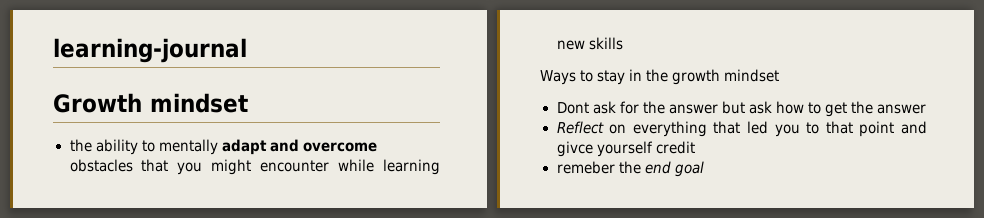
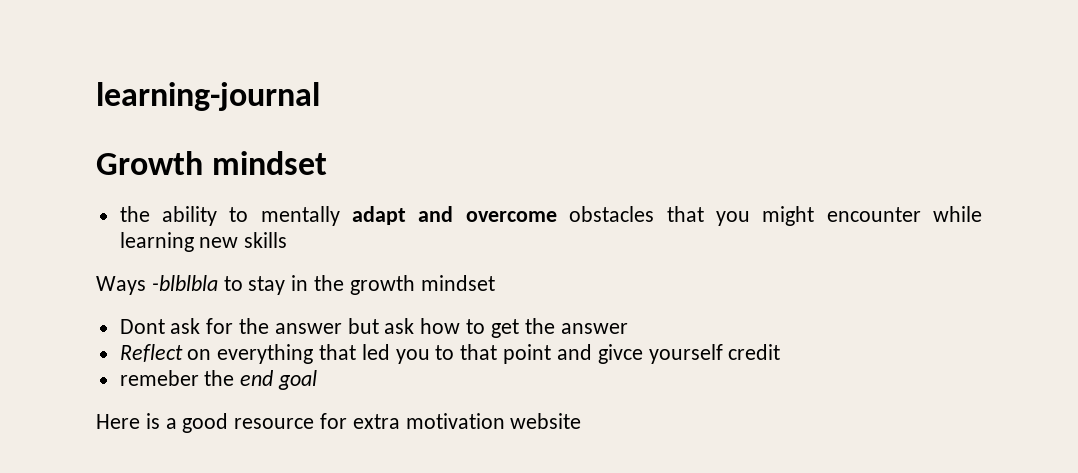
- Ways to stay in the growth mindset
+ Ways -blblbla to stay in the growth mindset
+ Here is a good resource for extra motivation website

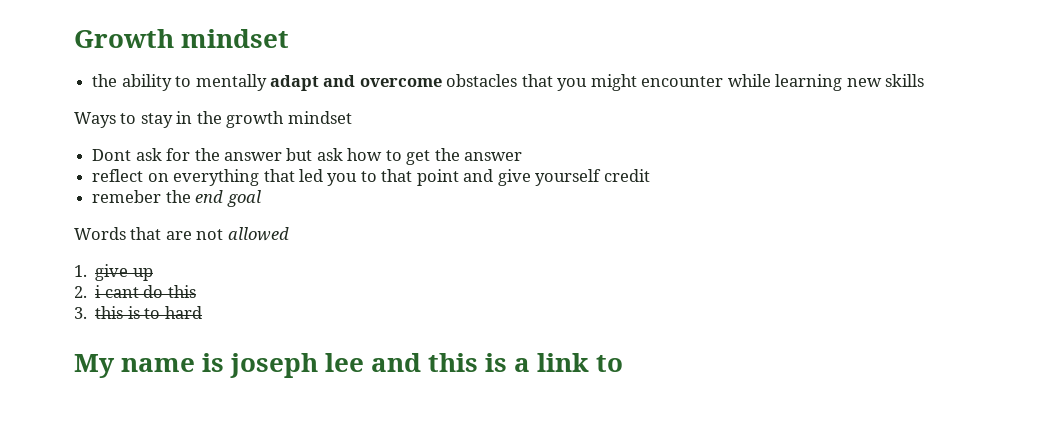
- learning-journal
- Ways -blblbla to stay in the growth mindset
+ Ways to stay in the growth mindset
- Reflect on everything that led you to that point and givce yourself credit
+ reflect on everything that led you to that point and give yourself credit
- Here is a good resource for extra motivation website
+ Words that are not allowed
+ 1. give up
+ 2. i cant do this
+ 3. this is to hard
+ My name is joseph lee and this is a link to

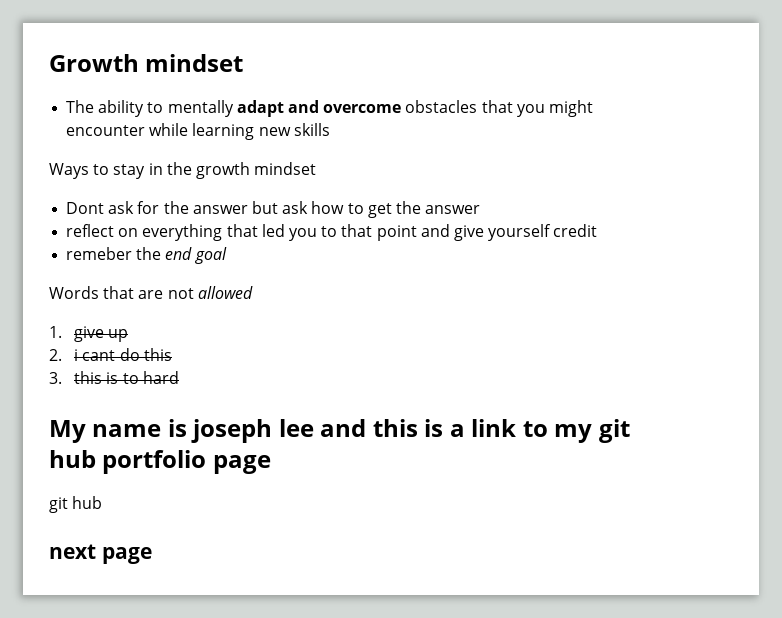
- the ability to mentally adapt and overcome obstacles that you might encounter while learning new skills
+ The ability to mentally adapt and overcome obstacles that you might encounter while learning new skills
- My name is joseph lee and this is a link to
+ My name is joseph lee and this is a link to my git hub portfolio page
+ git hub
+ next page

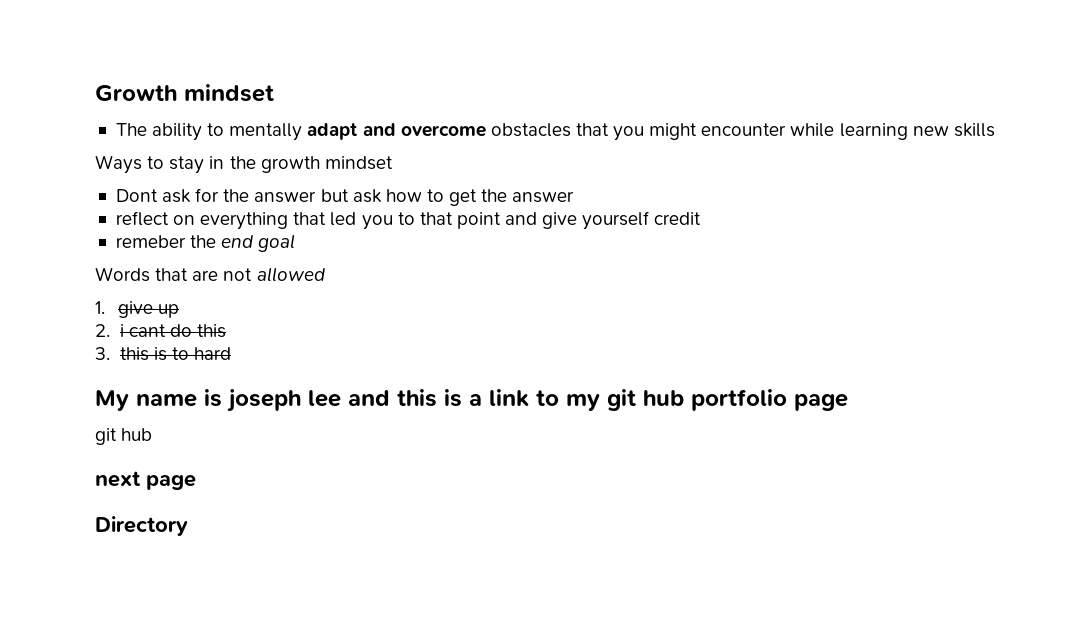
+ Directory

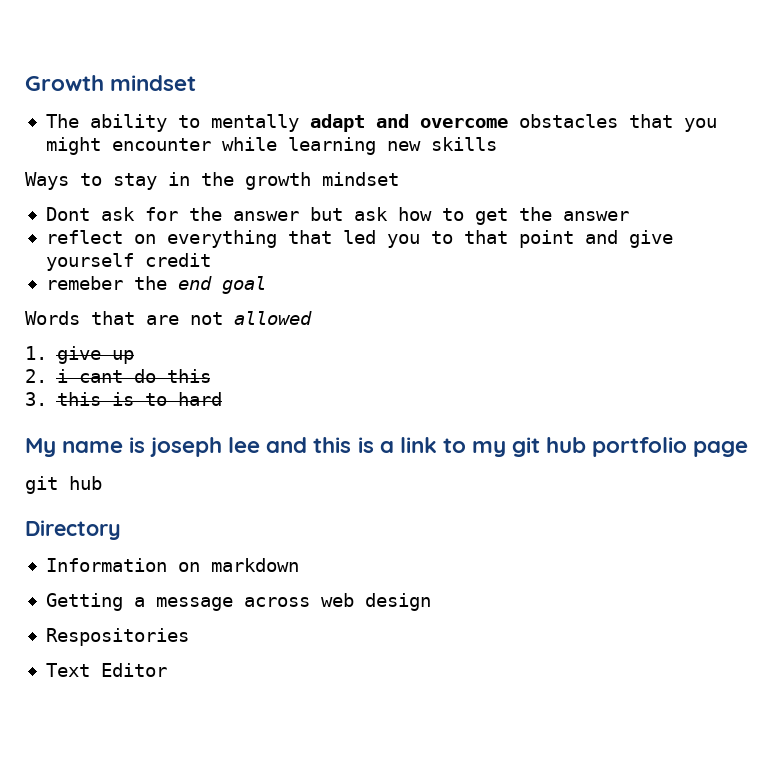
- next page
  Directory
+ Information on markdown
+ Getting a message across web design
+ Respositories
+ Text Editor

